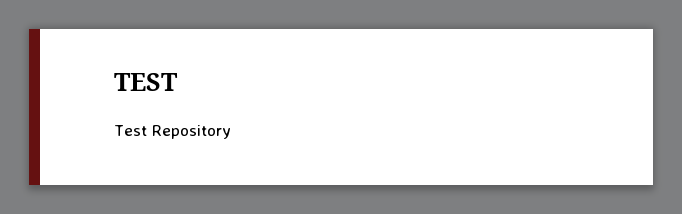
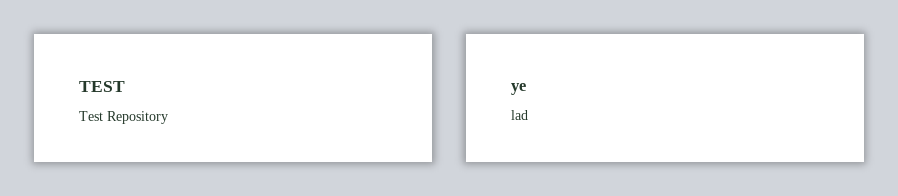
+ ye
+ lad

